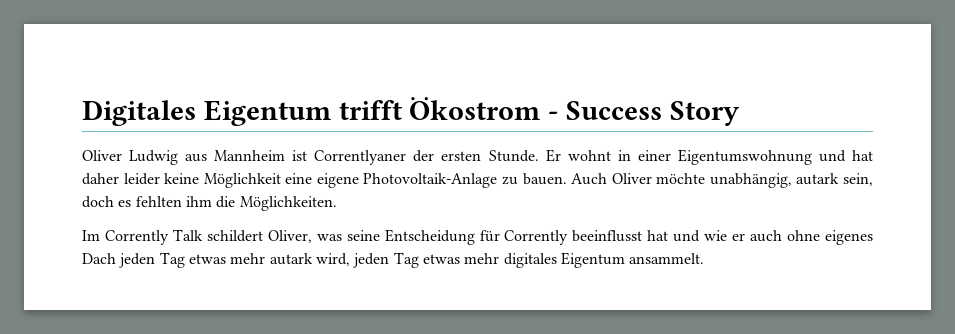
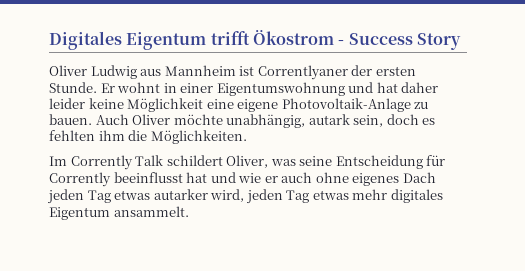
- Im Corrently Talk schildert Oliver, was seine Entscheidung für Corrently beeinflusst hat und wie er auch ohne eigenes Dach jeden Tag etwas mehr autark wird, jeden Tag etwas mehr digitales Eigentum ansammelt.
+ Im Corrently Talk schildert Oliver, was seine Entscheidung für Corrently beeinflusst hat und wie er auch ohne eigenes Dach jeden Tag etwas autarker wird, jeden Tag etwas mehr digitales Eigentum ansammelt.

